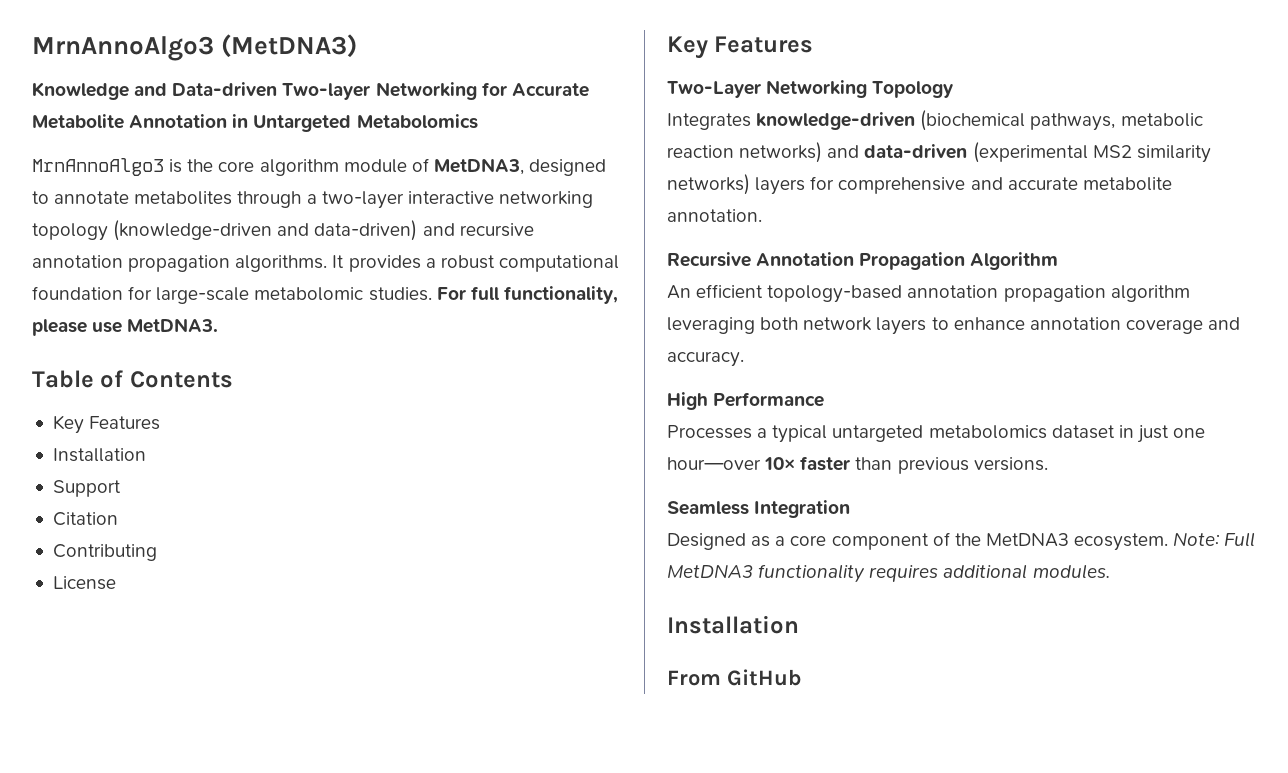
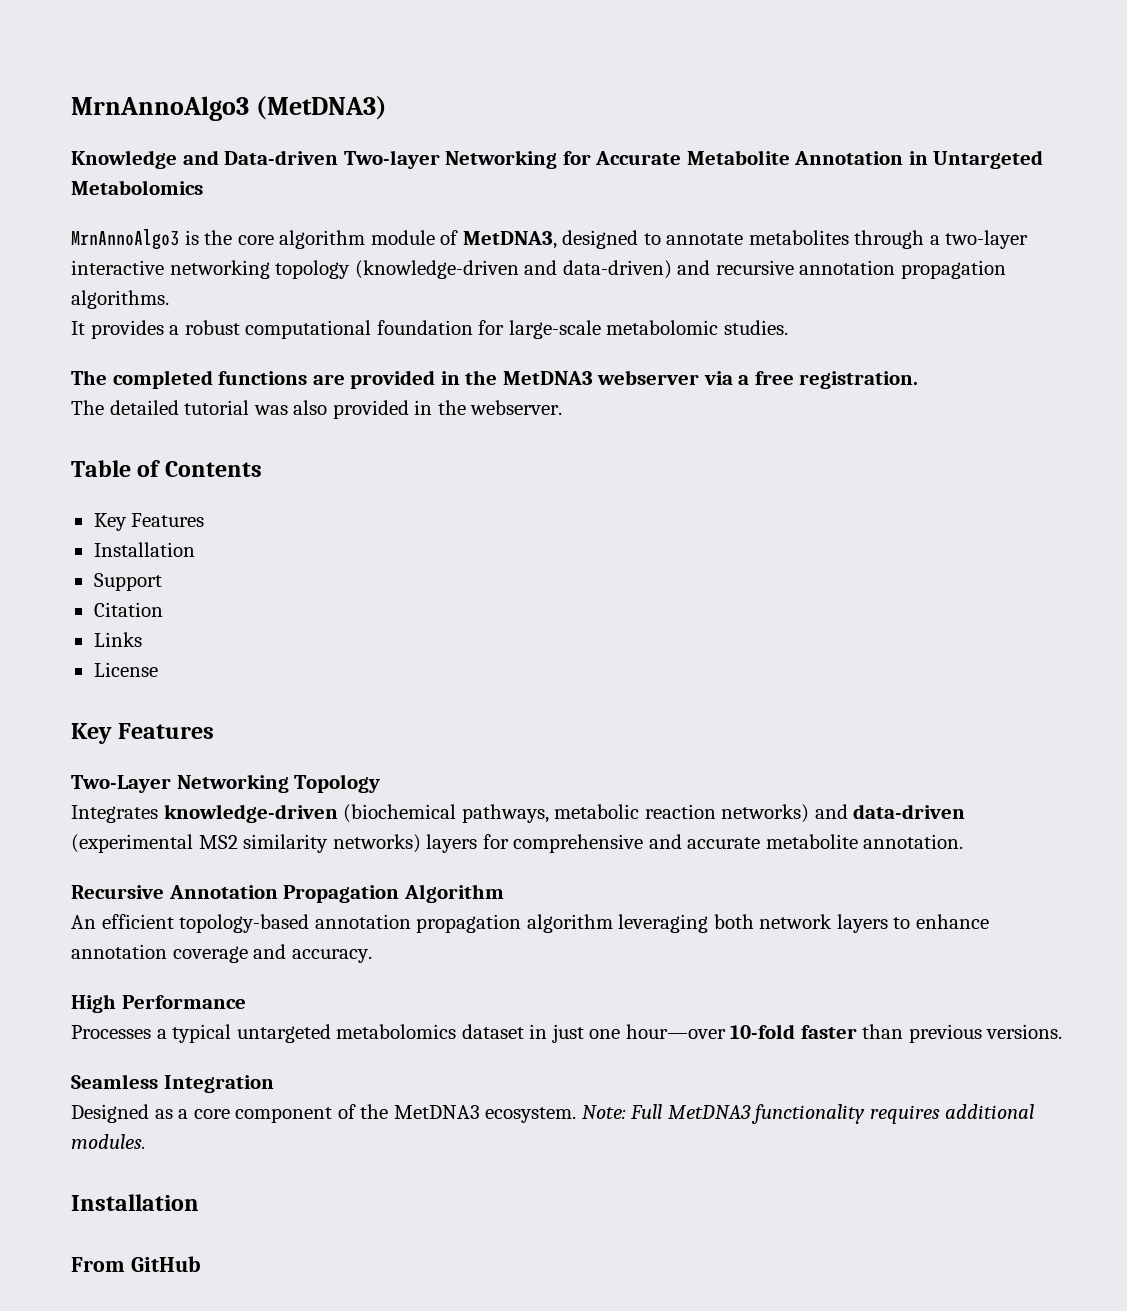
- MrnAnnoAlgo3 is the core algorithm module of MetDNA3, designed to annotate metabolites through a two-layer interactive networking topology (knowledge-driven and data-driven) and recursive annotation propagation algorithms. It provides a robust computational foundation for large-scale metabolomic studies. For full functionality, please use MetDNA3.
+ MrnAnnoAlgo3 is the core algorithm module of MetDNA3, designed to annotate metabolites through a two-layer interactive networking topology (knowledge-driven and data-driven) and recursive annotation propagation algorithms.
+ It provides a robust computational foundation for large-scale metabolomic studies.
+ The completed functions are provided in the MetDNA3 webserver via a free registration.
+ The detailed tutorial was also provided in the webserver.
- Contributing
+ Links
- Processes a typical untargeted metabolomics dataset in just one hour—over 10× faster than previous versions.
+ Processes a typical untargeted metabolomics dataset in just one hour—over 10-fold faster than previous versions.

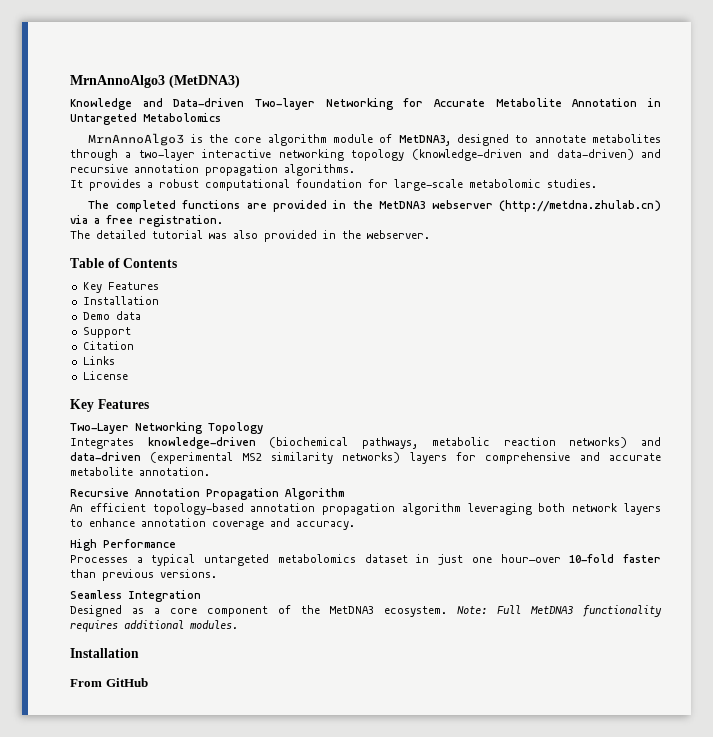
- The completed functions are provided in the MetDNA3 webserver via a free registration.
+ The completed functions are provided in the MetDNA3 webserver (http://metdna.zhulab.cn) via a free registration.
+ Demo data

